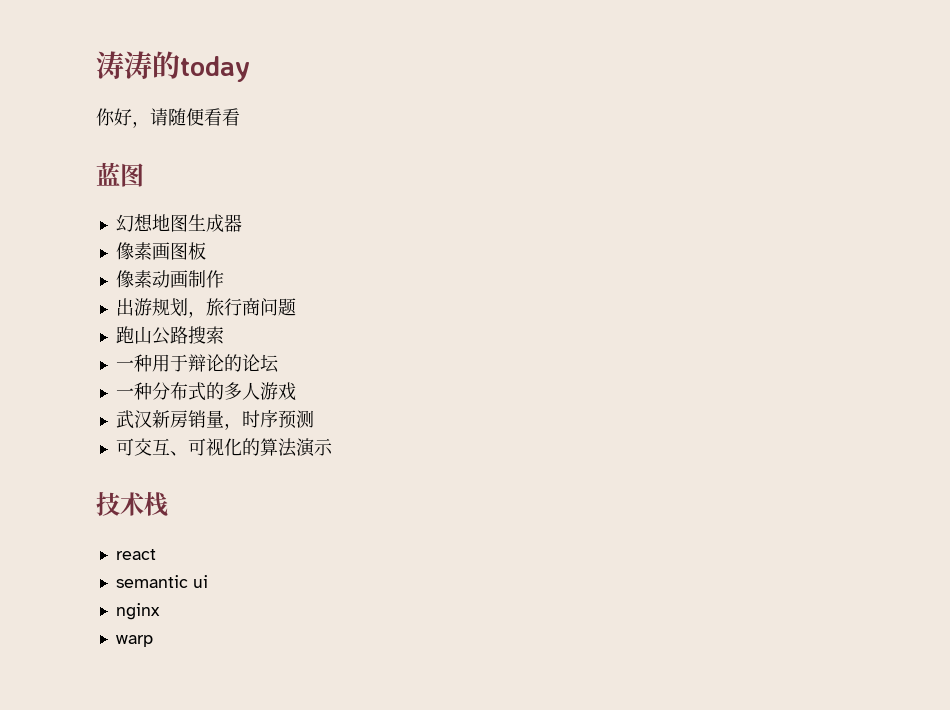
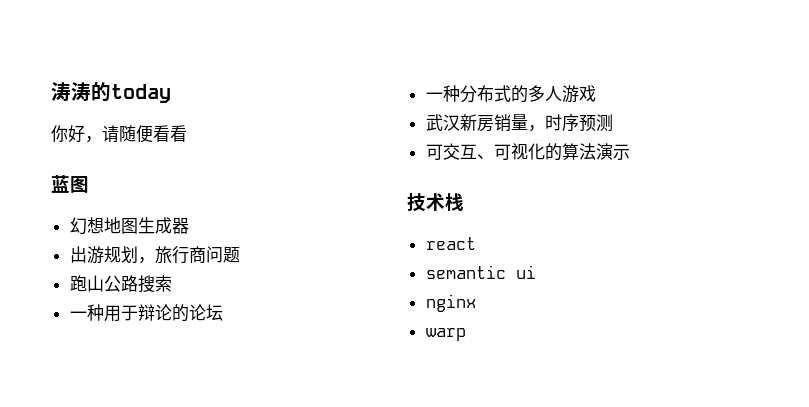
- 像素画图板
- 像素动画制作

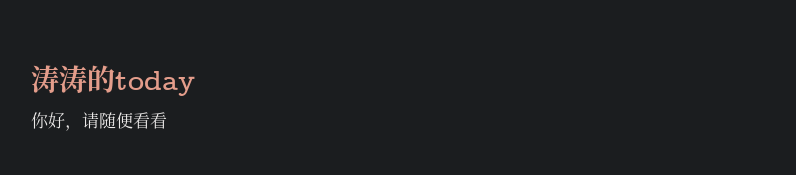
- 蓝图
- 幻想地图生成器
- 出游规划，旅行商问题
- 跑山公路搜索
- 一种用于辩论的论坛
- 一种分布式的多人游戏
- 武汉新房销量，时序预测
- 可交互、可视化的算法演示
- 技术栈
- react
- semantic ui
- nginx
- warp

